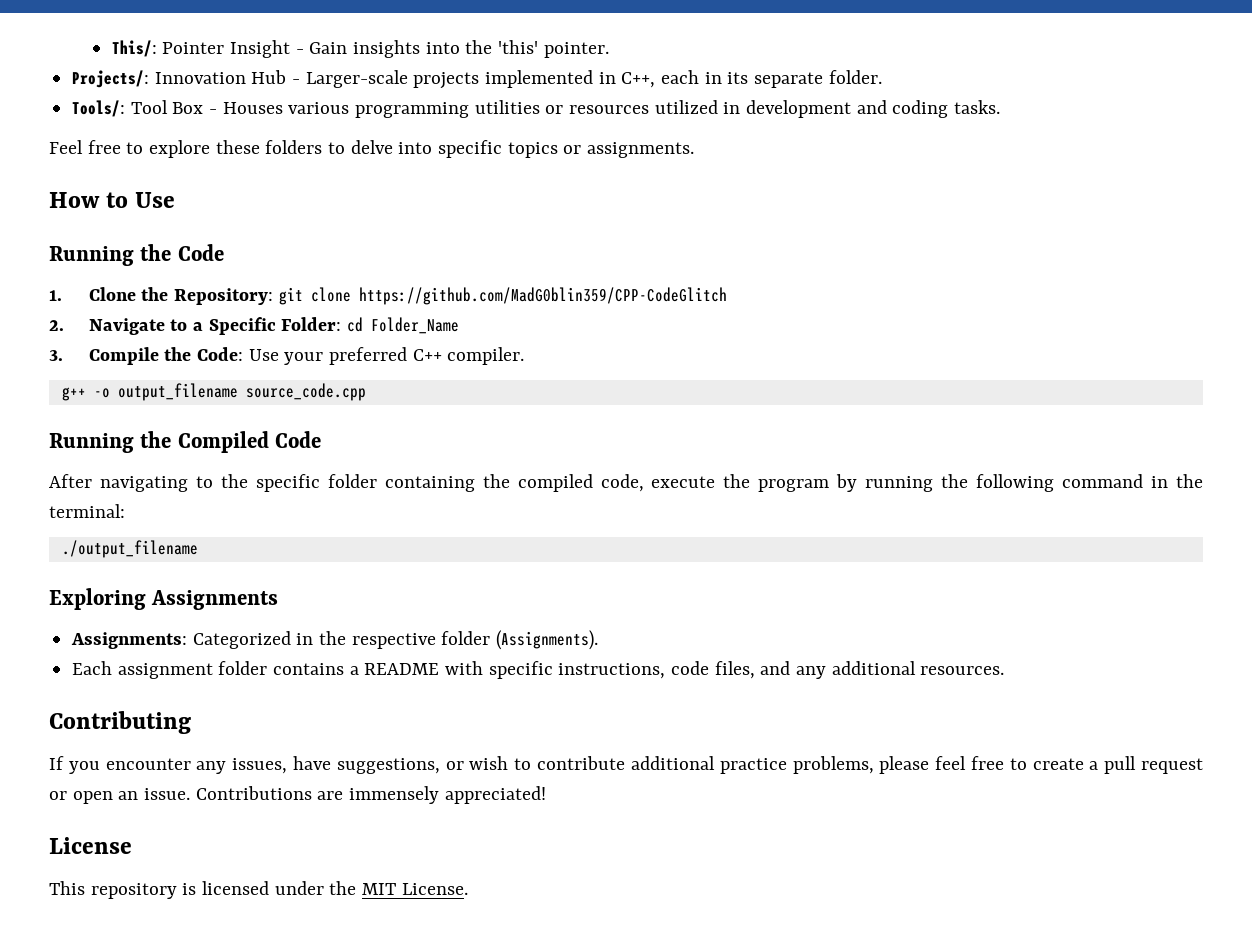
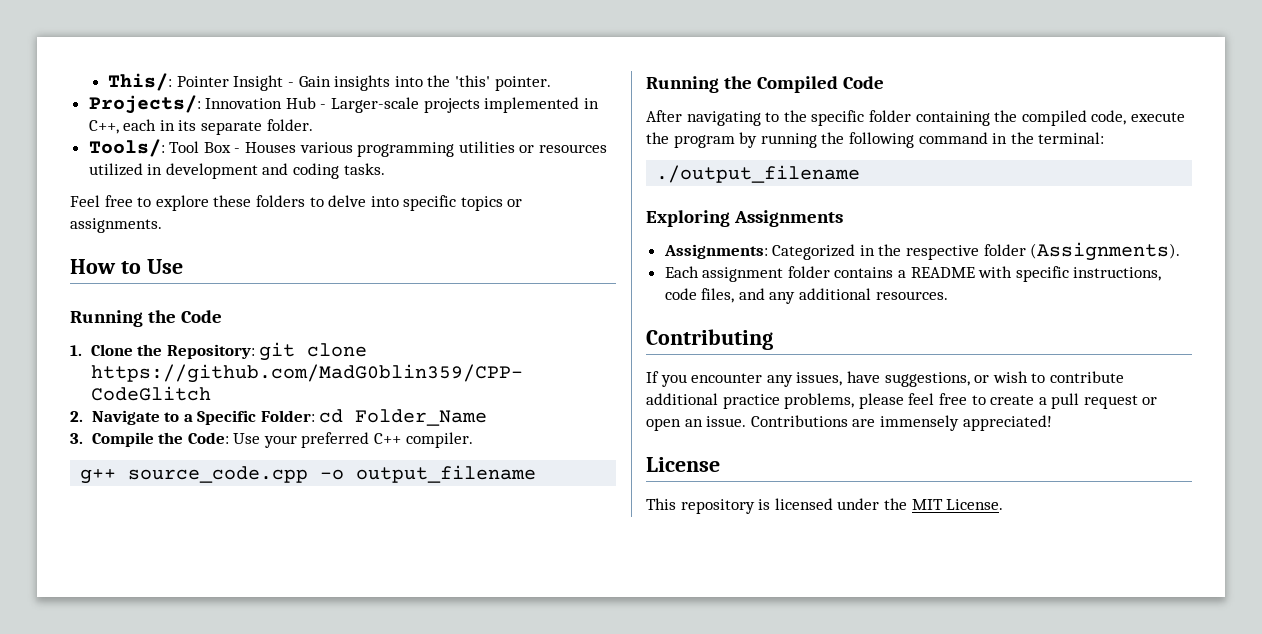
- g++ -o output_filename source_code.cpp
+ g++ source_code.cpp -o output_filename

